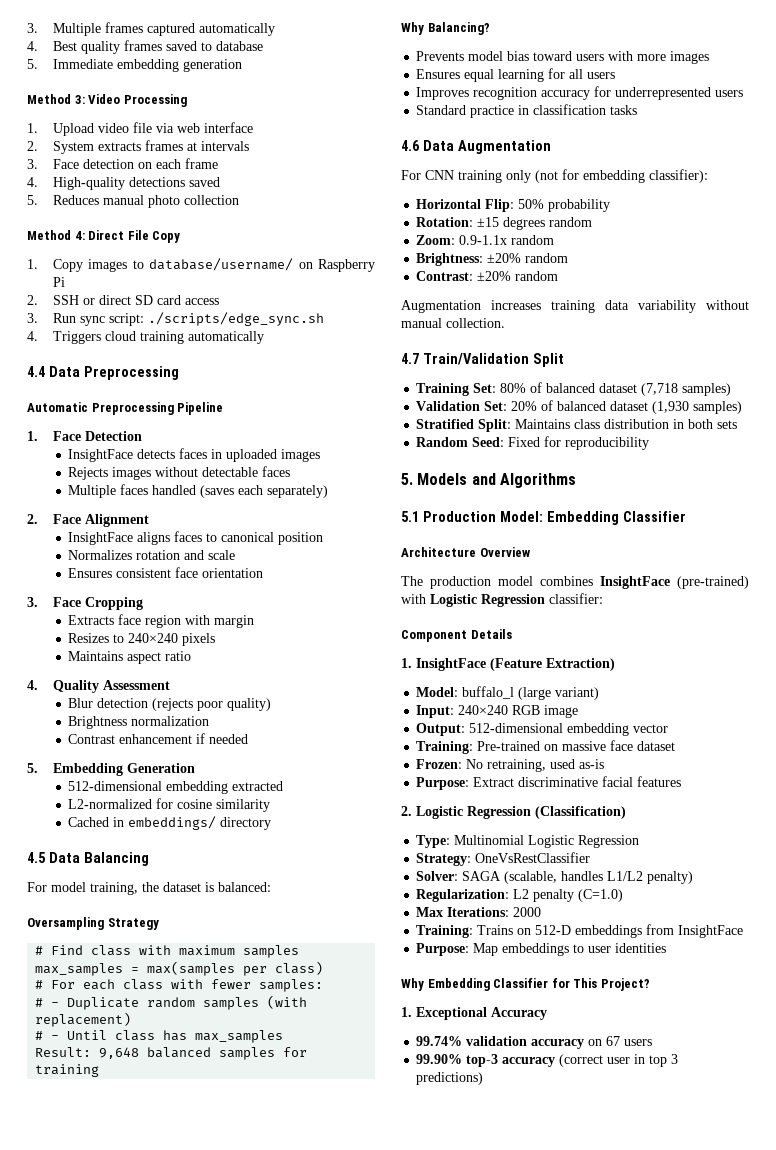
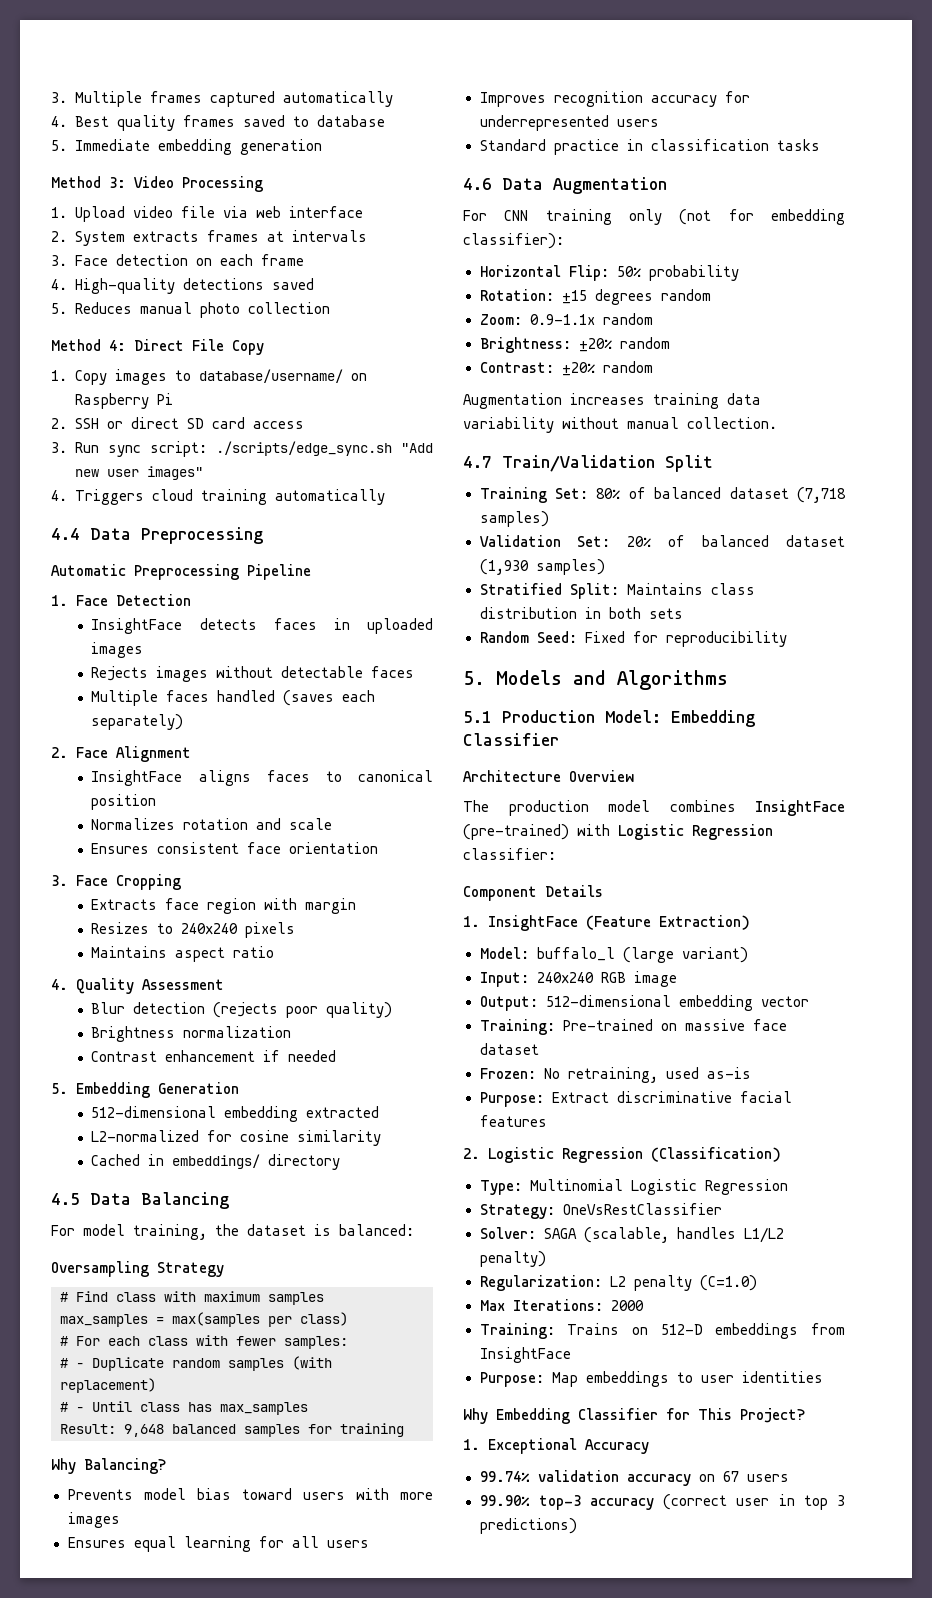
- 3. Run sync script: ./scripts/edge_sync.sh
+ 3. Run sync script: ./scripts/edge_sync.sh "Add new user images"

